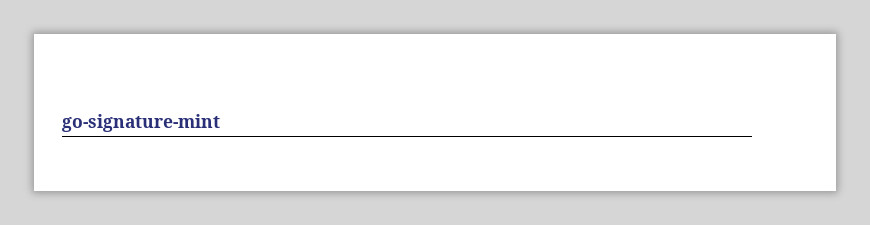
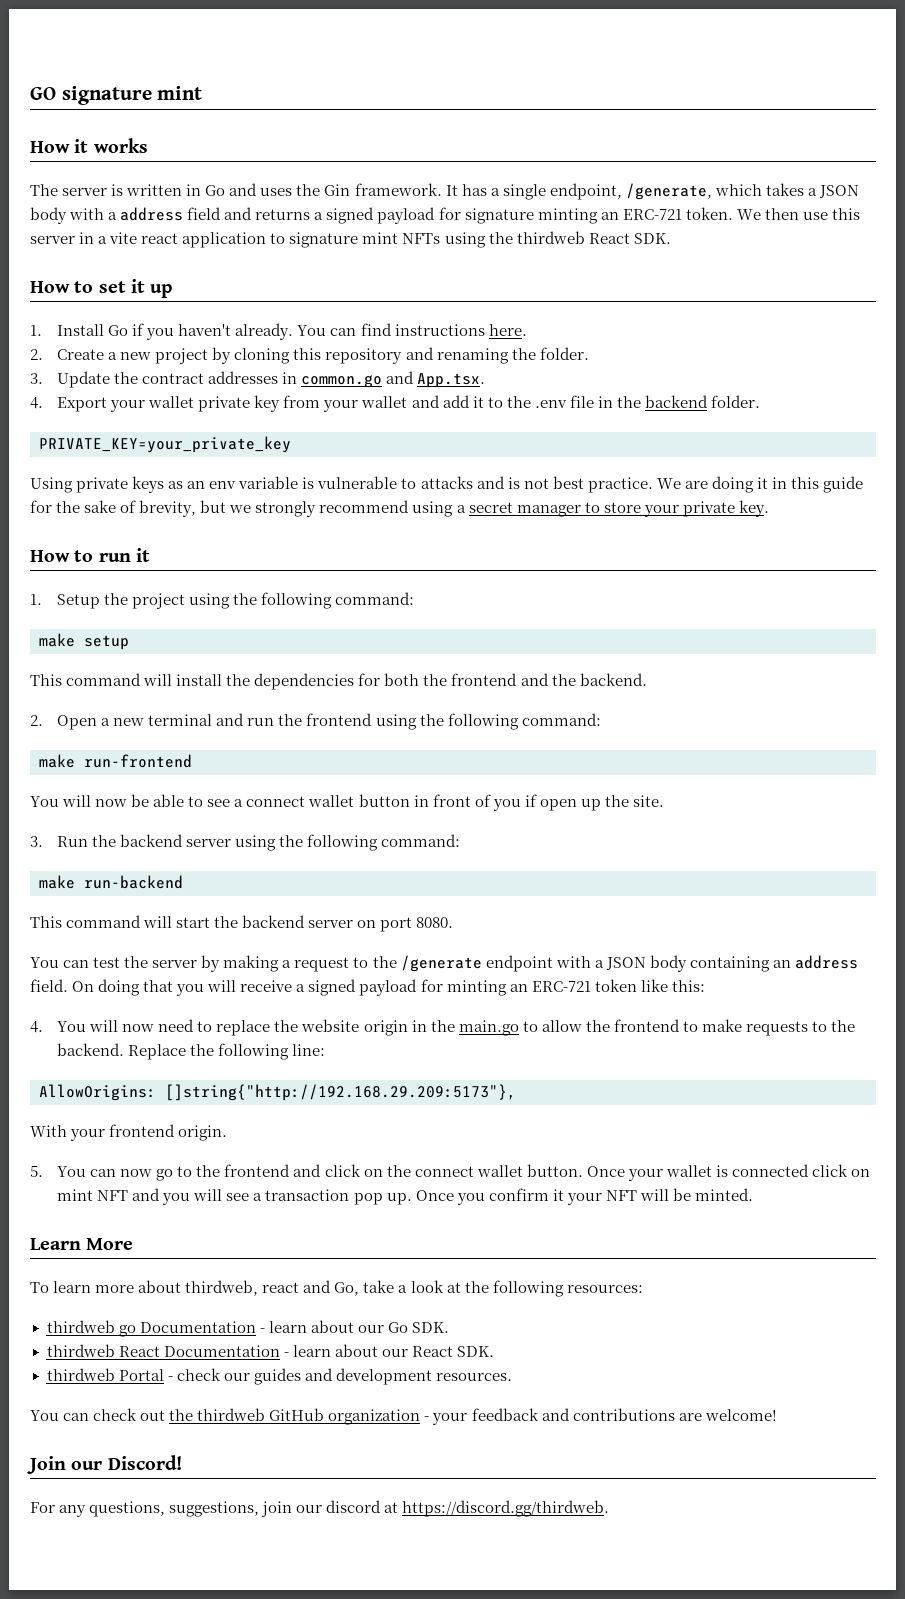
- go-signature-mint
+ GO signature mint
+ How it works
+ The server is written in Go and uses the Gin framework. It has a single endpoint, /generate, which takes a JSON body with a address field and returns a signed payload for signature minting an ERC-721 token. We then use this server in a vite react application to signature mint NFTs using the thirdweb React SDK.
+ How to set it up
+ 1. Install Go if you haven't already. You can find instructions here.
+ 2. Create a new project by cloning this repository and renaming the folder.
+ 3. Update the contract addresses in common.go and App.tsx.
+ 4. Export your wallet private key from your wallet and add it to the .env file in the backend folder.
+ PRIVATE_KEY=your_private_key
+ Using private keys as an env variable is vulnerable to attacks and is not best practice. We are doing it in this guide for the sake of brevity, but we strongly recommend using a secret manager to store your private key.
+ How to run it
+ 1. Setup the project using the following command:
+ make setup
+ This command will install the dependencies for both the frontend and the backend.
+ 2. Open a new terminal and run the frontend using the following command:
+ make run-frontend
+ You will now be able to see a connect wallet button in front of you if open up the site.
+ 3. Run the backend server using the following command:
+ make run-backend
+ This command will start the backend server on port 8080.
+ You can test the server by making a request to the /generate endpoint with a JSON body containing an address field. On doing that you will receive a signed payload for minting an ERC-721 token like this:
+ 4. You will now need to replace the website origin in the main.go to allow the frontend to make requests to the backend. Replace the following line:
+ AllowOrigins: []string{"http://192.168.29.209:5173"},
+ With your frontend origin.
+ 5. You can now go to the frontend and click on the connect wallet button. Once your wallet is connected click on mint NFT and you will see a transaction pop up. Once you confirm it your NFT will be minted.
+ Learn More
+ To learn more about thirdweb, react and Go, take a look at the following resources:
+ thirdweb go Documentation - learn about our Go SDK.
+ thirdweb React Documentation - learn about our React SDK.
+ thirdweb Portal - check our guides and development resources.
+ You can check out the thirdweb GitHub organization - your feedback and contributions are welcome!
+ Join our Discord!
+ For any questions, suggestions, join our discord at https://discord.gg/thirdweb.

